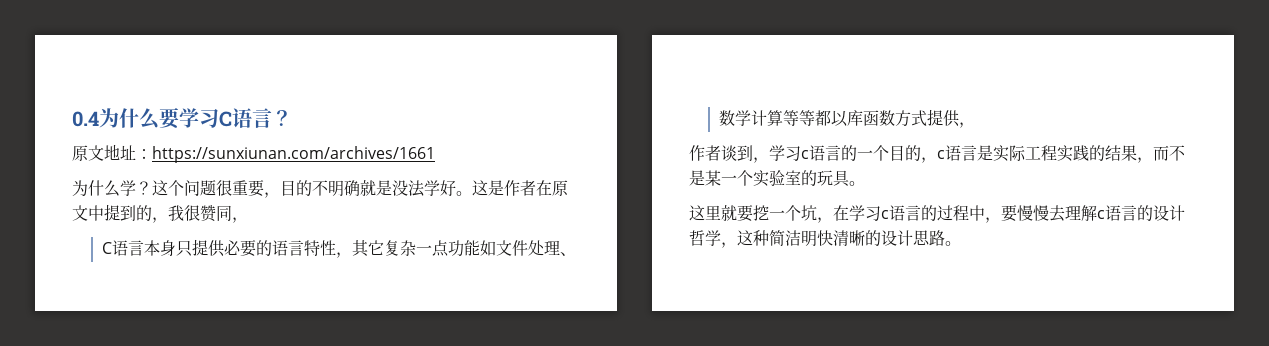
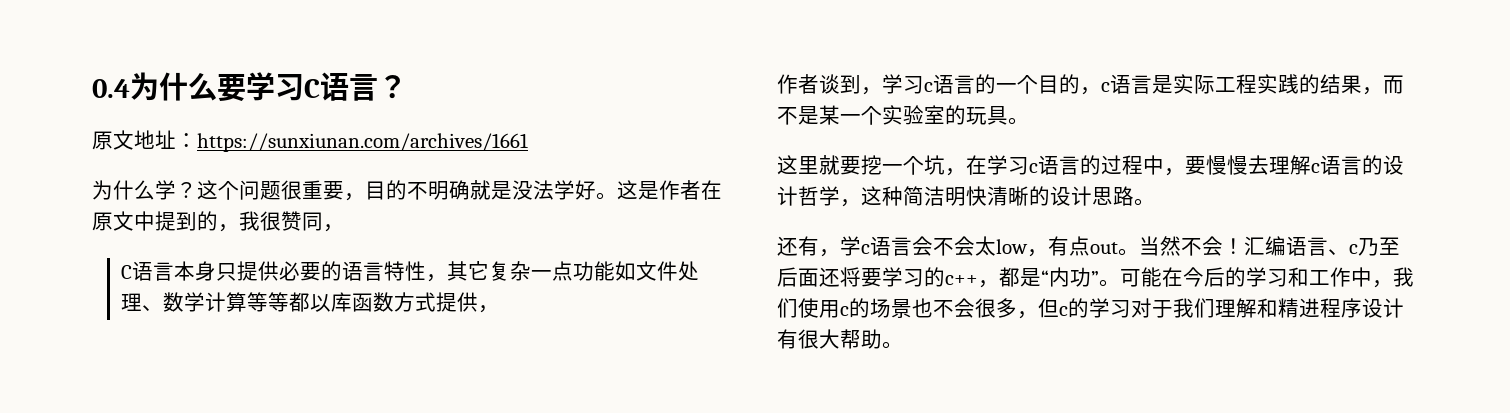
+ 还有，学c语言会不会太low，有点out。当然不会！汇编语言、c乃至后面还将要学习的c++，都是“内功”。可能在今后的学习和工作中，我们使用c的场景也不会很多，但c的学习对于我们理解和精进程序设计有很大帮助。

